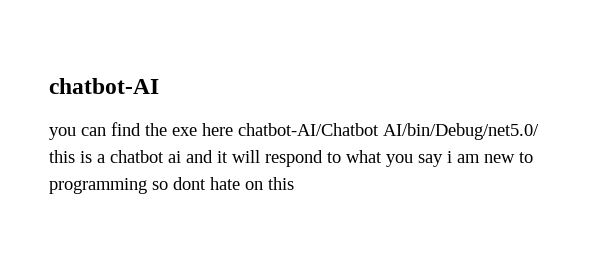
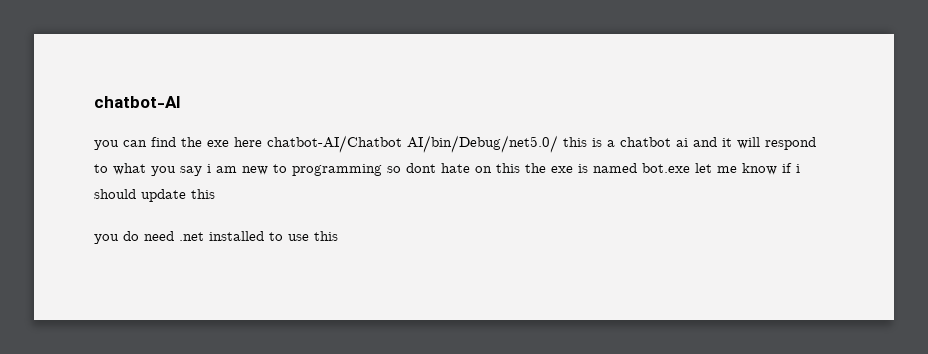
- you can find the exe here chatbot-AI/Chatbot AI/bin/Debug/net5.0/ this is a chatbot ai and it will respond to what you say i am new to programming so dont hate on this
+ you can find the exe here chatbot-AI/Chatbot AI/bin/Debug/net5.0/ this is a chatbot ai and it will respond to what you say i am new to programming so dont hate on this the exe is named bot.exe let me know if i should update this
+ you do need .net installed to use this

